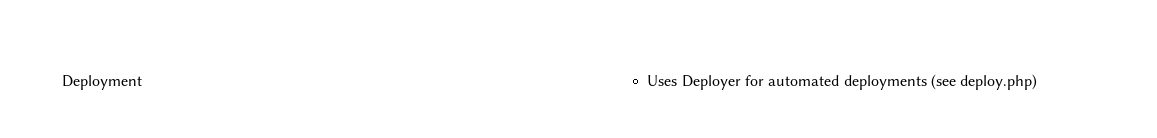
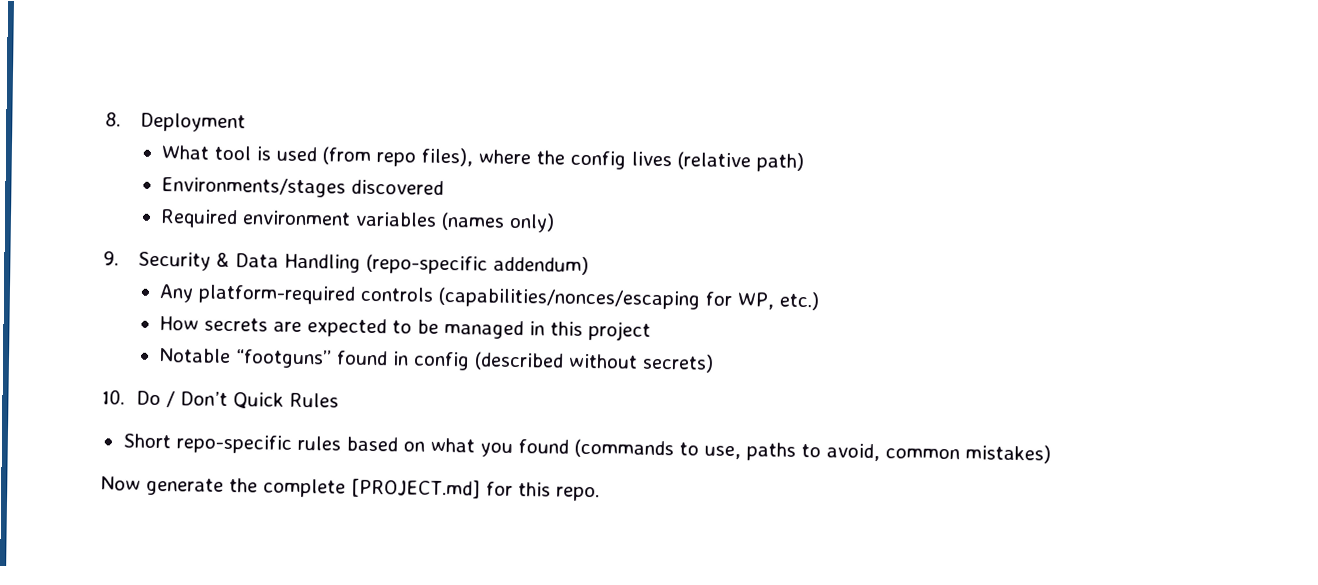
- Deployment
+ 8. Deployment
- Uses Deployer for automated deployments (see deploy.php)
+ What tool is used (from repo files), where the config lives (relative path)
+ Environments/stages discovered
+ Required environment variables (names only)
+ 9. Security & Data Handling (repo-specific addendum)
+ Any platform-required controls (capabilities/nonces/escaping for WP, etc.)
+ How secrets are expected to be managed in this project
+ Notable “footguns” found in config (described without secrets)
+ 10. Do / Don’t Quick Rules
+ Short repo-specific rules based on what you found (commands to use, paths to avoid, common mistakes)
+ Now generate the complete [PROJECT.md] for this repo.

